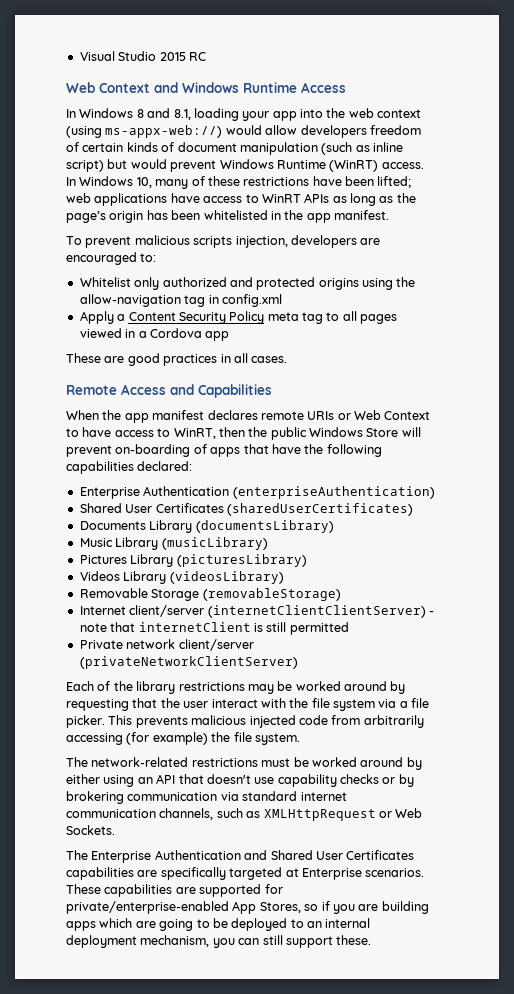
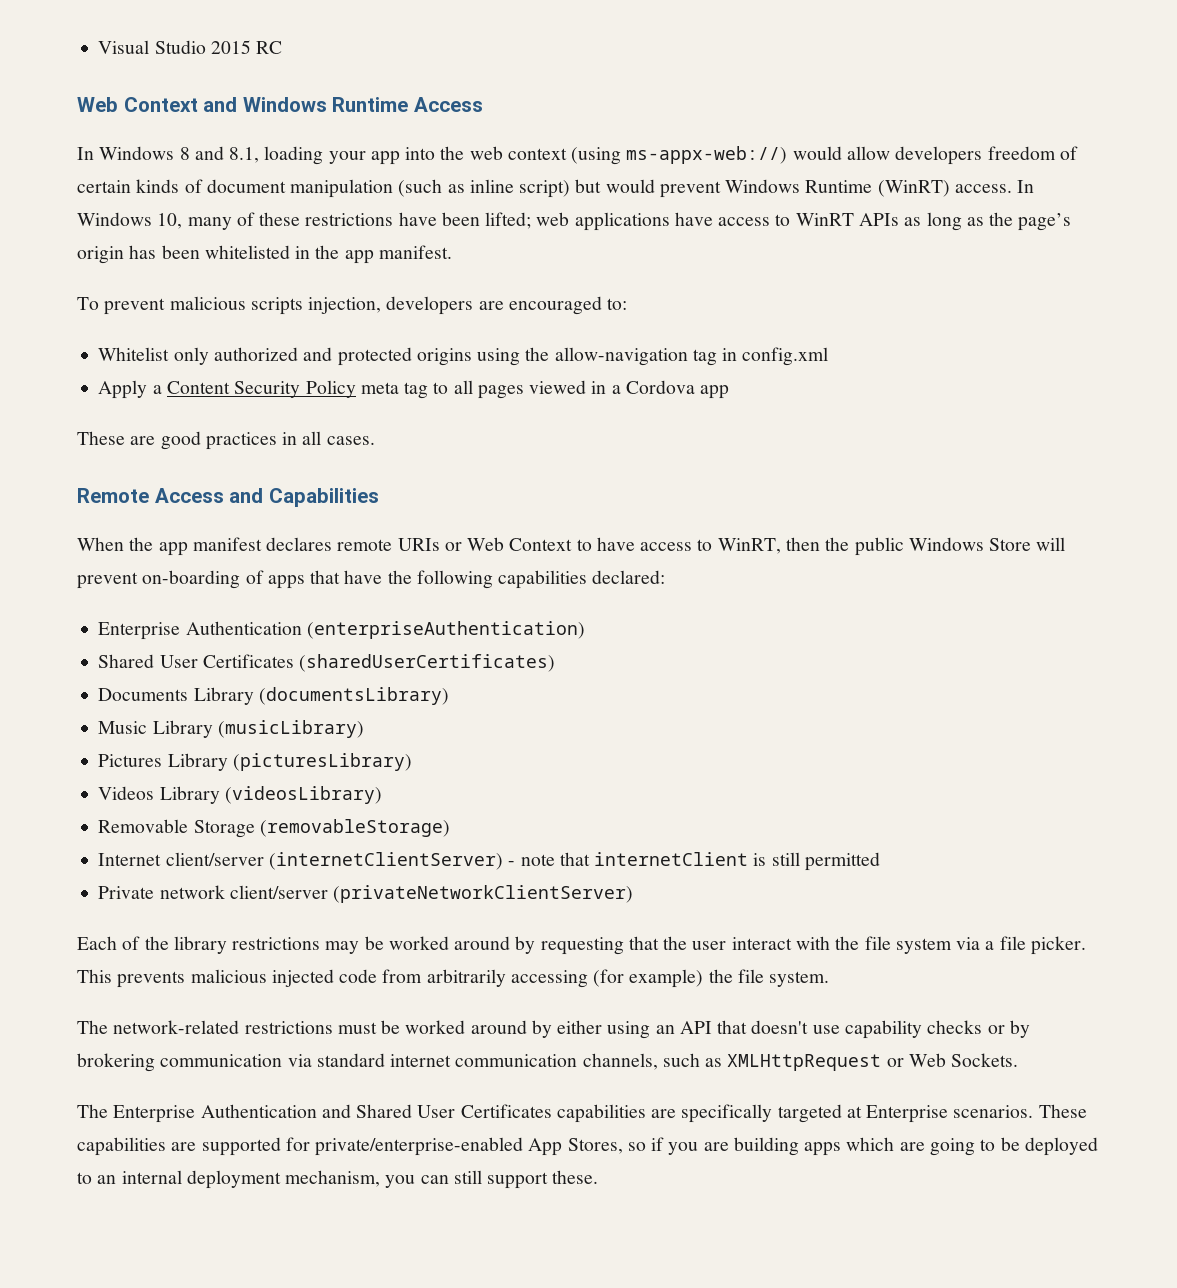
- Internet client/server (internetClientClientServer) - note that internetClient is still permitted
+ Internet client/server (internetClientServer) - note that internetClient is still permitted

